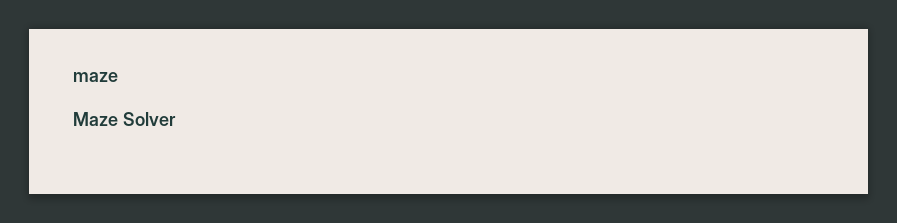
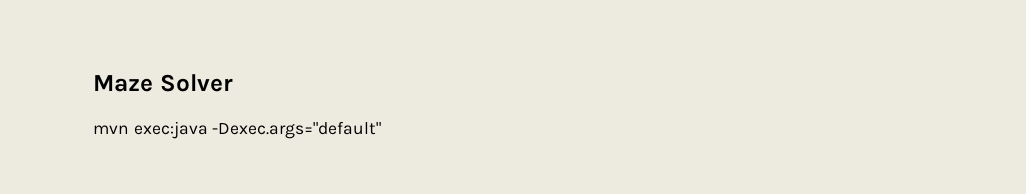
- maze
+ mvn exec:java -Dexec.args="default"

